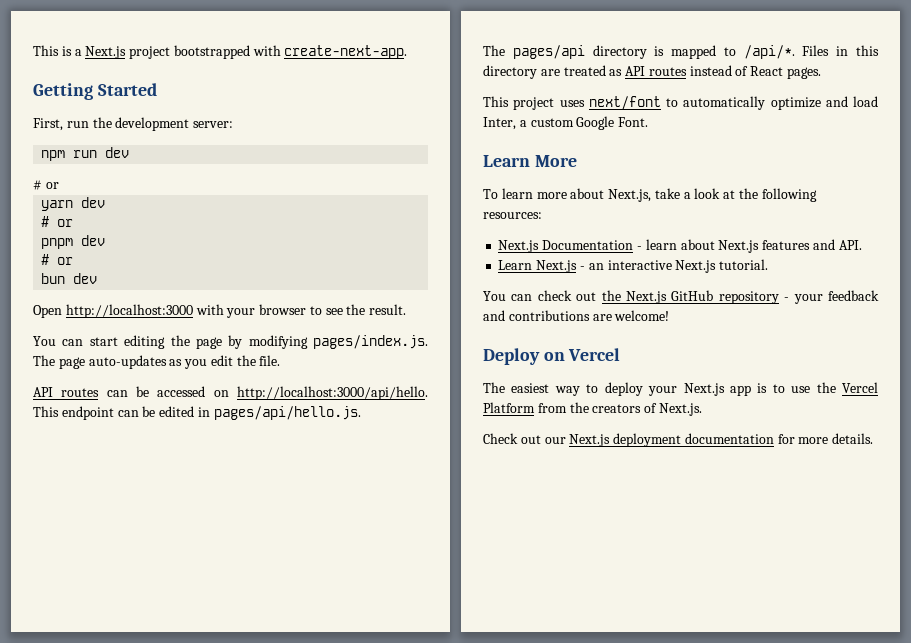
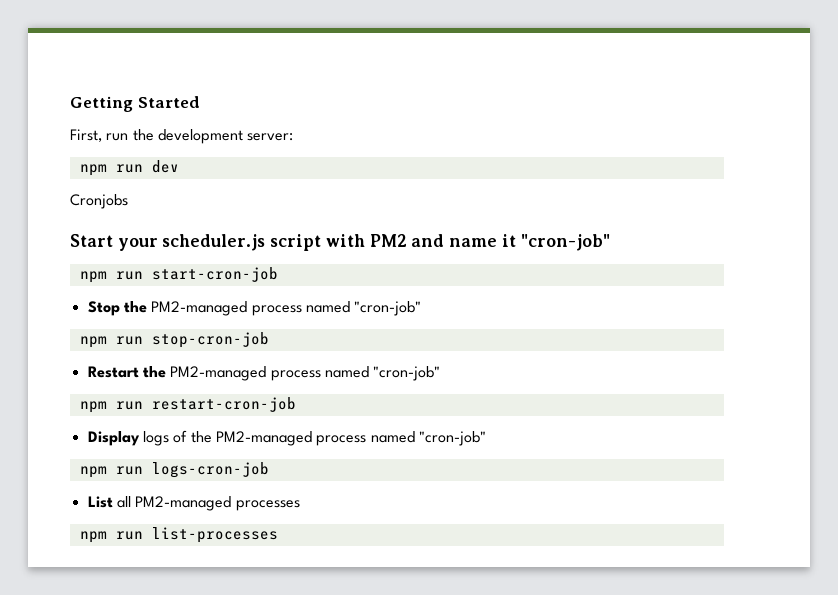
- This is a Next.js project bootstrapped with create-next-app.
  npm run dev
- # or
- yarn dev
- # or
- pnpm dev
- # or
- bun dev
- Open http://localhost:3000 with your browser to see the result.
- You can start editing the page by modifying pages/index.js. The page auto-updates as you edit the file.
- API routes can be accessed on http://localhost:3000/api/hello. This endpoint can be edited in pages/api/hello.js.
- The pages/api directory is mapped to /api/*. Files in this directory are treated as API routes instead of React pages.
- This project uses next/font to automatically optimize and load Inter, a custom Google Font.
- Learn More
- To learn more about Next.js, take a look at the following resources:
- Next.js Documentation - learn about Next.js features and API.
- Learn Next.js - an interactive Next.js tutorial.
- You can check out the Next.js GitHub repository - your feedback and contributions are welcome!
- Deploy on Vercel
- The easiest way to deploy your Next.js app is to use the Vercel Platform from the creators of Next.js.
- Check out our Next.js deployment documentation for more details.
+ Cronjobs
+ Start your scheduler.js script with PM2 and name it "cron-job"
+ npm run start-cron-job
+ Stop the PM2-managed process named "cron-job"
+ npm run stop-cron-job
+ Restart the PM2-managed process named "cron-job"
+ npm run restart-cron-job
+ Display logs of the PM2-managed process named "cron-job"
+ npm run logs-cron-job
+ List all PM2-managed processes
+ npm run list-processes

